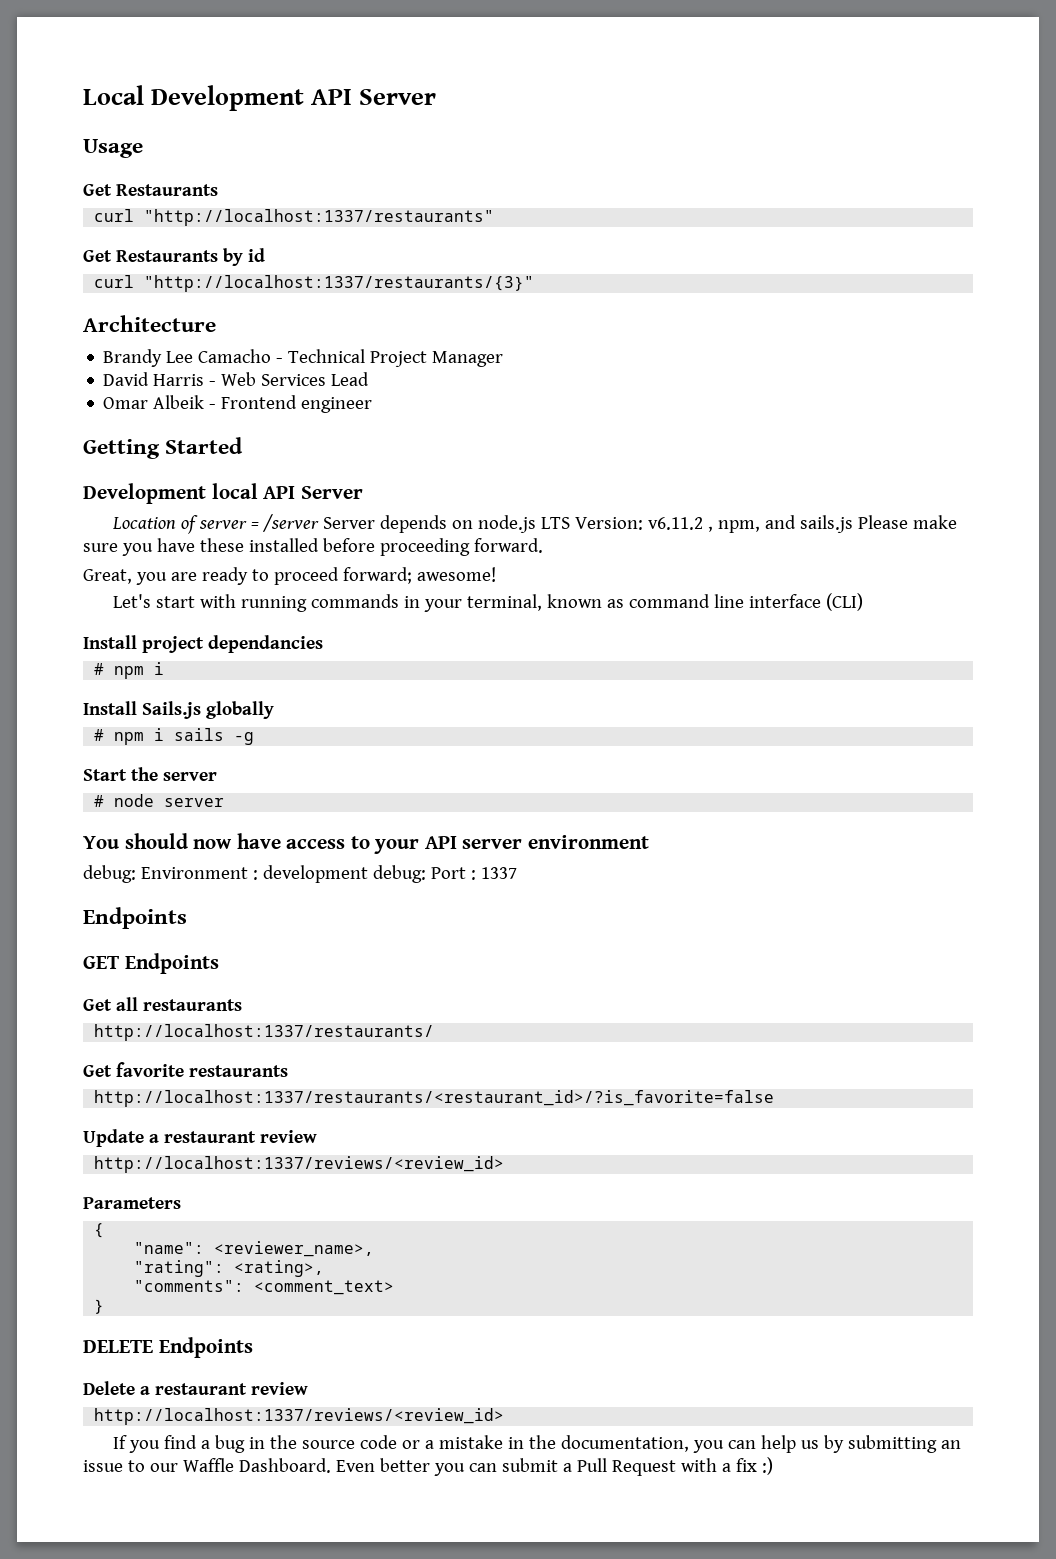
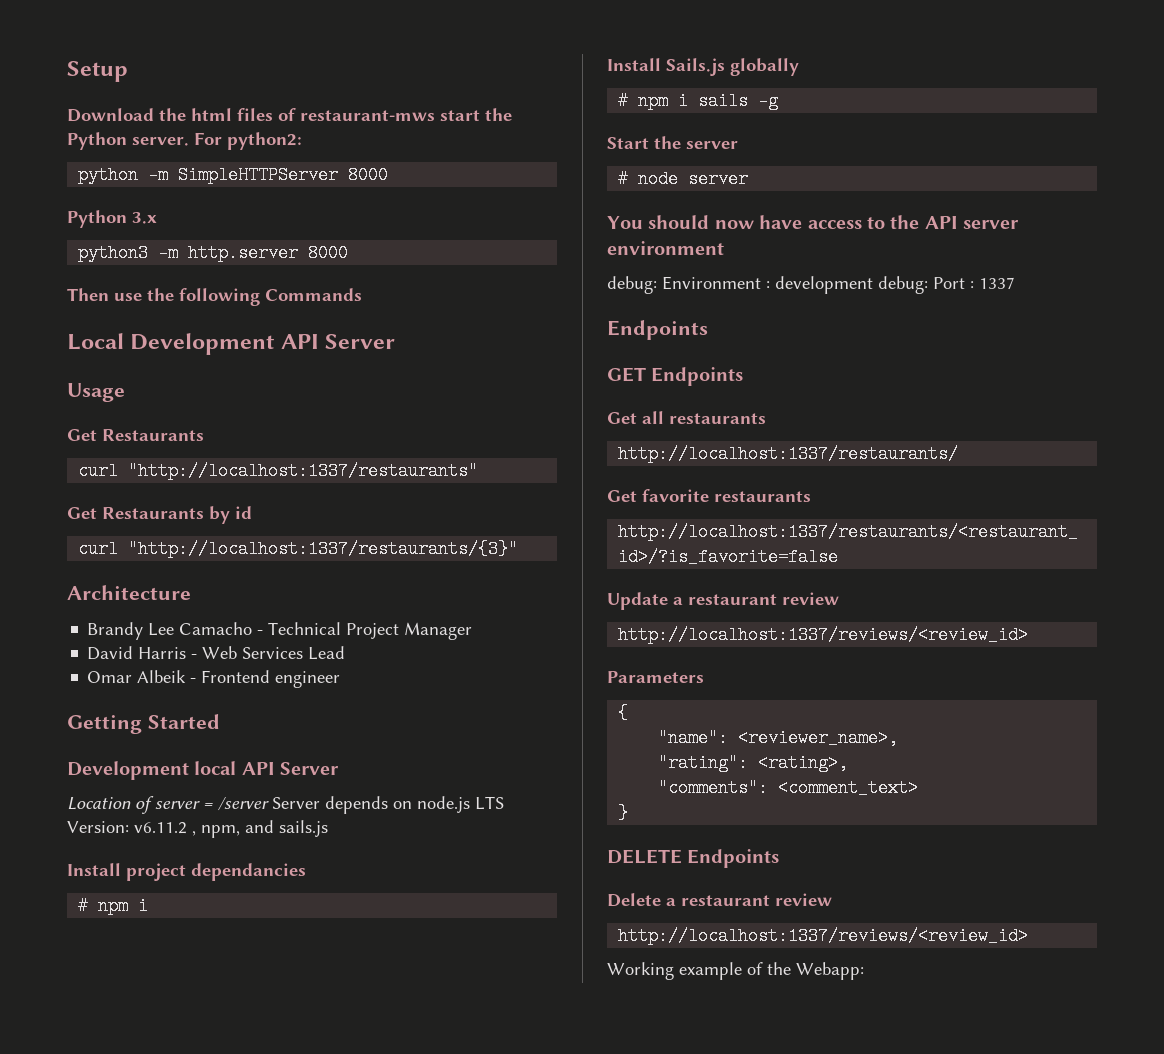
+ Setup
+ Download the html files of restaurant-mws start the Python server. For python2:
+ python -m SimpleHTTPServer 8000
+ Python 3.x
+ python3 -m http.server 8000
+ Then use the following Commands
- Location of server = /server Server depends on node.js LTS Version: v6.11.2 , npm, and sails.js Please make sure you have these installed before proceeding forward.
- Great, you are ready to proceed forward; awesome!
- Let's start with running commands in your terminal, known as command line interface (CLI)
+ Location of server = /server Server depends on node.js LTS Version: v6.11.2 , npm, and sails.js
- You should now have access to your API server environment
+ You should now have access to the API server environment
- If you find a bug in the source code or a mistake in the documentation, you can help us by submitting an issue to our Waffle Dashboard. Even better you can submit a Pull Request with a fix :)
+ Working example of the Webapp:

